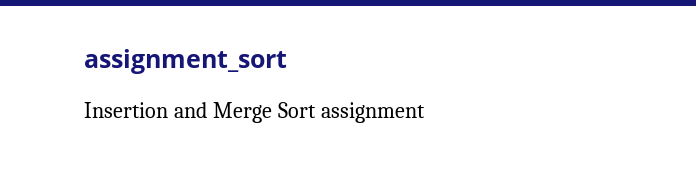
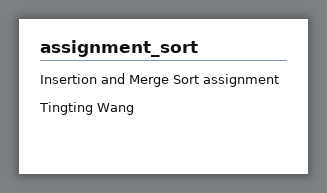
+ Tingting Wang

